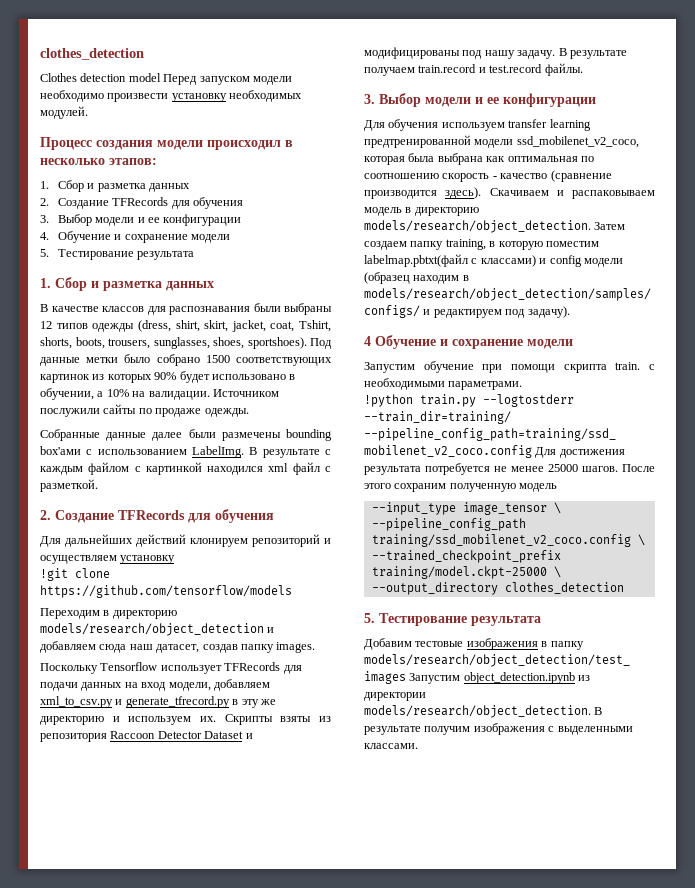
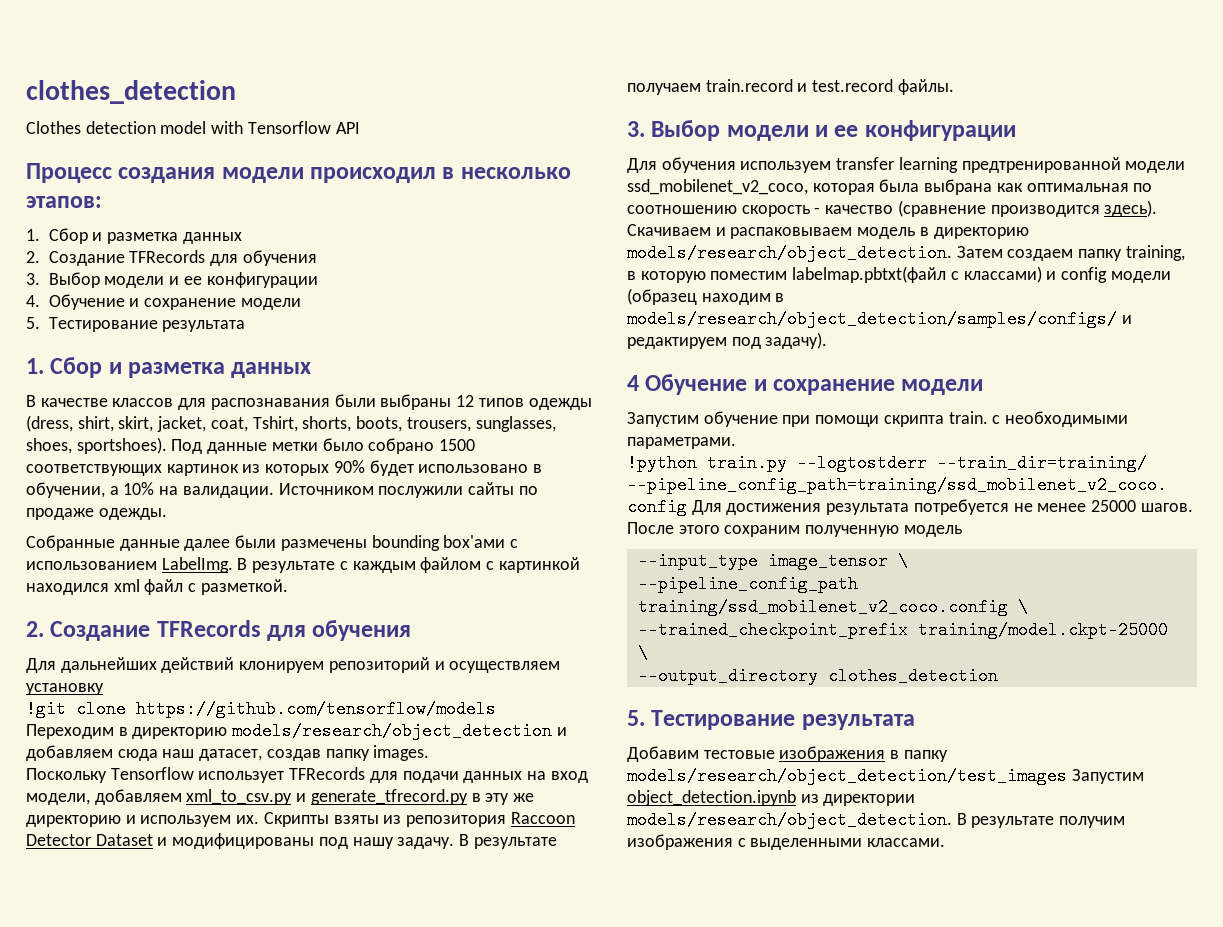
- Clothes detection model Перед запуском модели необходимо произвести установку необходимых модулей.
+ Clothes detection model with Tensorflow API

